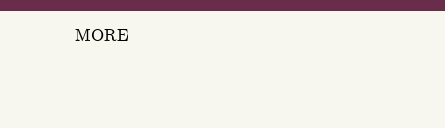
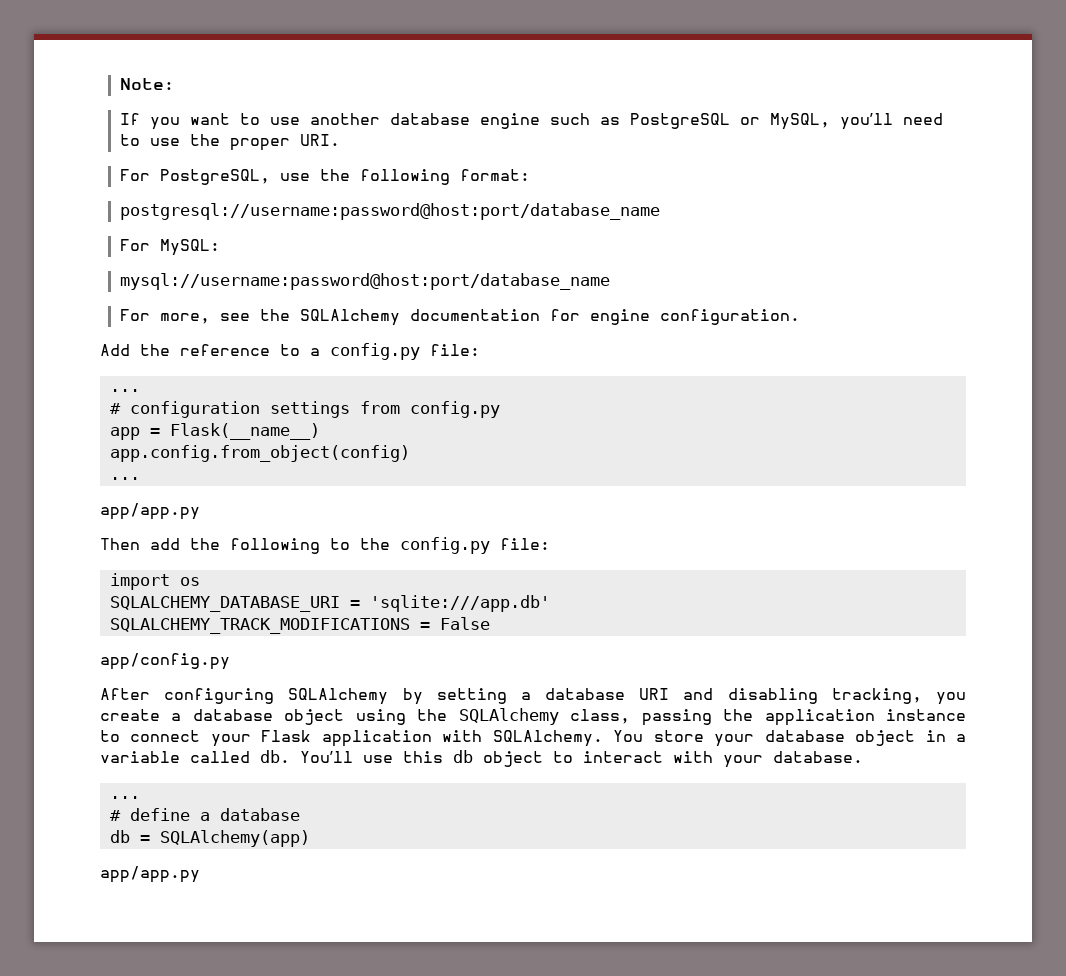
- MORE
+ Note:
+ If you want to use another database engine such as PostgreSQL or MySQL, you’ll need to use the proper URI.
+ For PostgreSQL, use the following format:
+ postgresql://username:password@host:port/database_name
+ For MySQL:
+ mysql://username:password@host:port/database_name
+ For more, see the SQLAlchemy documentation for engine configuration.
+ Add the reference to a config.py file:
+ ...
+ # configuration settings from config.py
+ app = Flask(__name__)
+ app.config.from_object(config)
+ ...
+ app/app.py
+ Then add the following to the config.py file:
+ import os
+ SQLALCHEMY_DATABASE_URI = 'sqlite:///app.db'
+ SQLALCHEMY_TRACK_MODIFICATIONS = False
+ app/config.py
+ After configuring SQLAlchemy by setting a database URI and disabling tracking, you create a database object using the SQLAlchemy class, passing the application instance to connect your Flask application with SQLAlchemy. You store your database object in a variable called db. You’ll use this db object to interact with your database.
+ ...
+ # define a database
+ db = SQLAlchemy(app)
+ app/app.py

